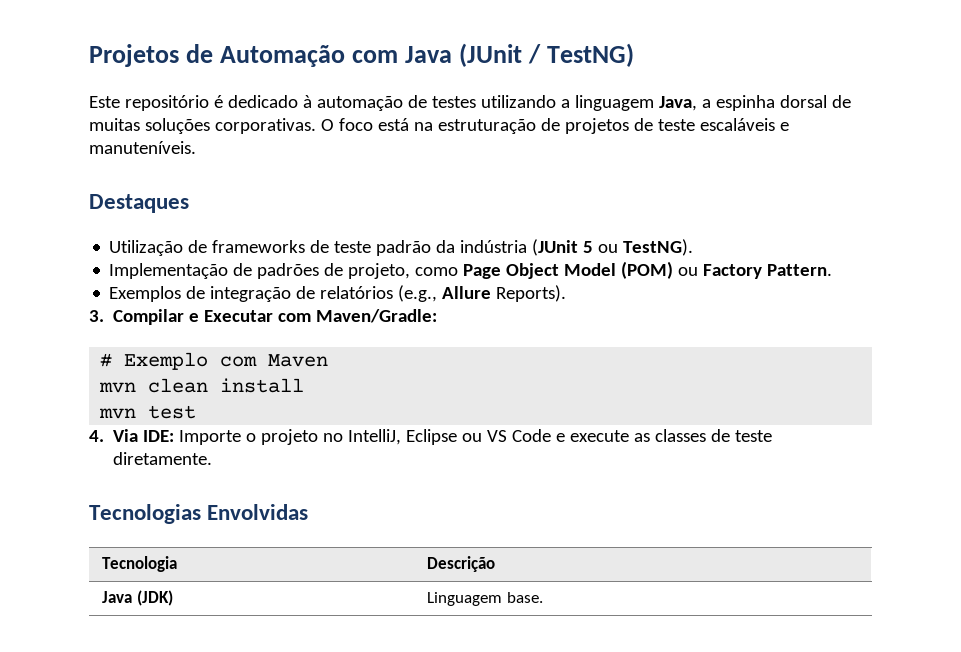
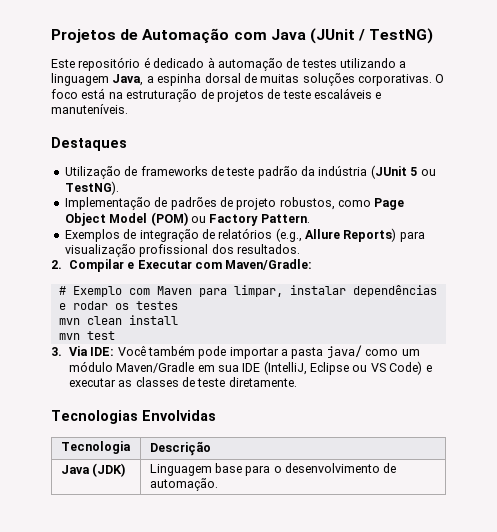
- Implementação de padrões de projeto, como Page Object Model (POM) ou Factory Pattern.
+ Implementação de padrões de projeto robustos, como Page Object Model (POM) ou Factory Pattern.
- Exemplos de integração de relatórios (e.g., Allure Reports).
- 3. Compilar e Executar com Maven/Gradle:
+ Exemplos de integração de relatórios (e.g., Allure Reports) para visualização profissional dos resultados.
+ 2. Compilar e Executar com Maven/Gradle:
- # Exemplo com Maven
+ # Exemplo com Maven para limpar, instalar dependências e rodar os testes
- 4. Via IDE: Importe o projeto no IntelliJ, Eclipse ou VS Code e execute as classes de teste diretamente.
+ 3. Via IDE: Você também pode importar a pasta java/ como um módulo Maven/Gradle em sua IDE (IntelliJ, Eclipse ou VS Code) e executar as classes de teste diretamente.
- Java (JDK) | Linguagem base.
+ Java (JDK) | Linguagem base para o desenvolvimento de automação.

